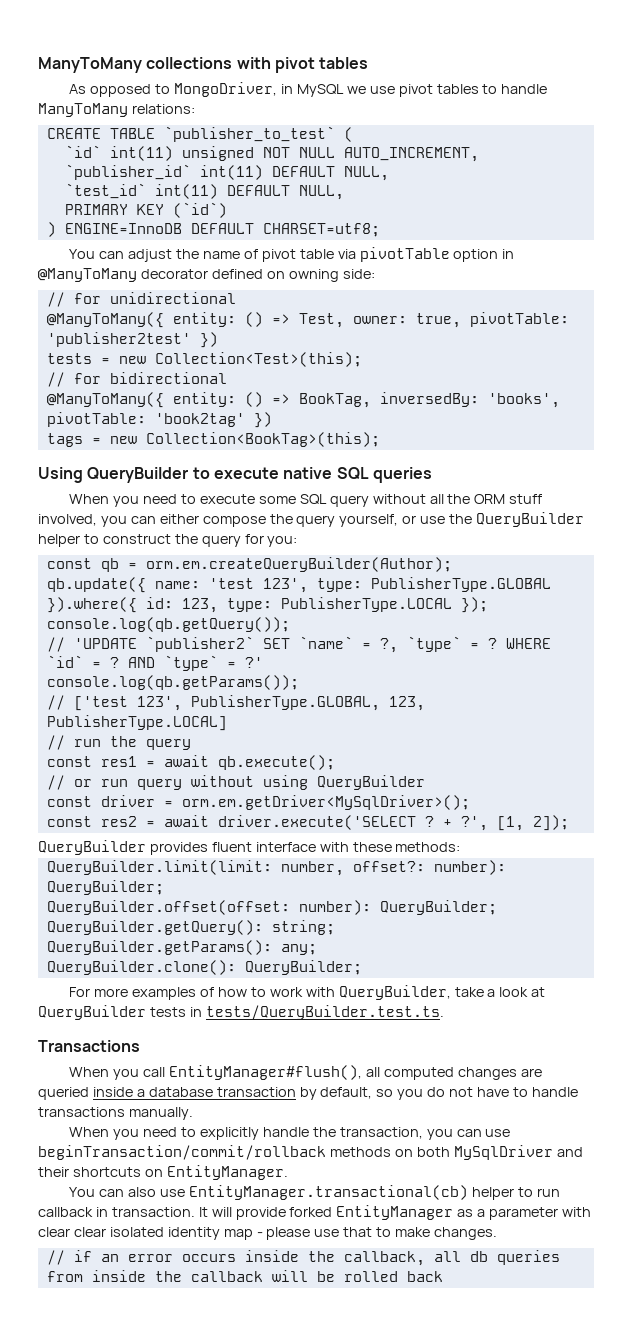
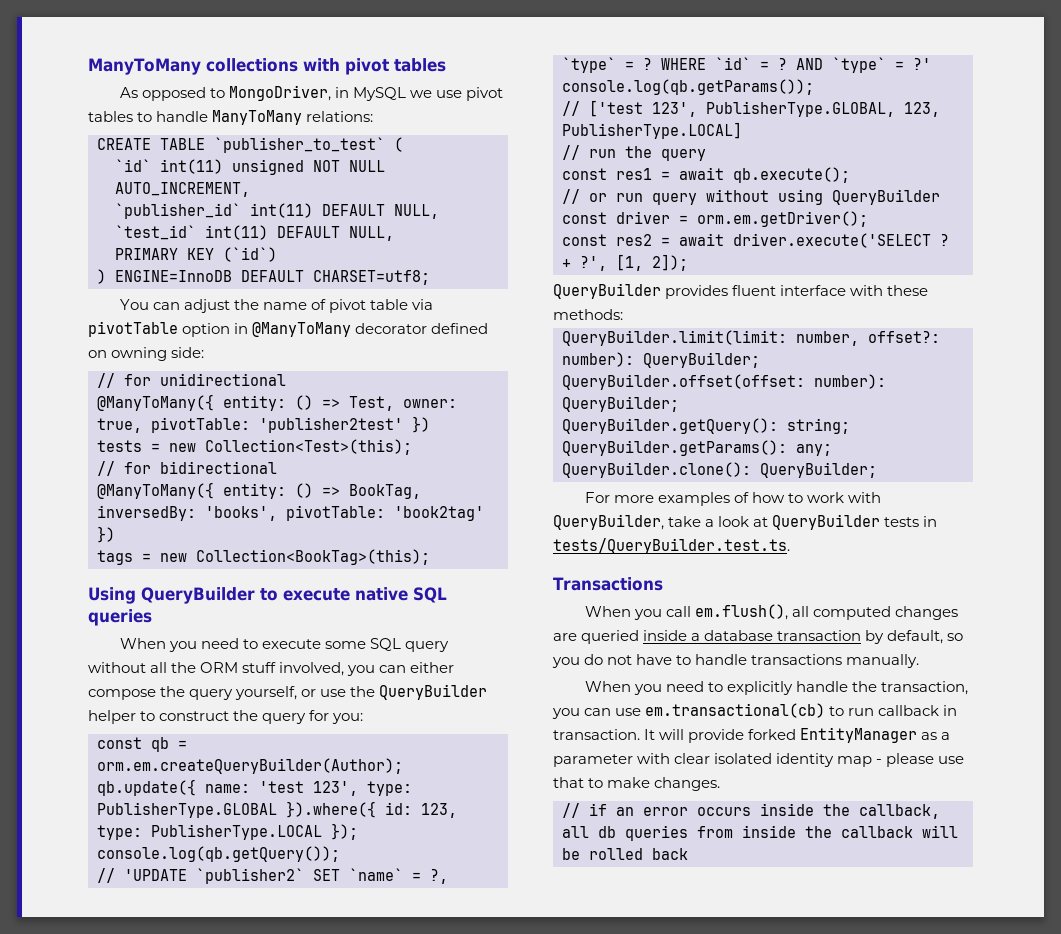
- const driver = orm.em.getDriver<MySqlDriver>();
+ const driver = orm.em.getDriver();
- When you call EntityManager#flush(), all computed changes are queried inside a database transaction by default, so you do not have to handle transactions manually.
+ When you call em.flush(), all computed changes are queried inside a database transaction by default, so you do not have to handle transactions manually.
- When you need to explicitly handle the transaction, you can use beginTransaction/commit/rollback methods on both MySqlDriver and their shortcuts on EntityManager.
- You can also use EntityManager.transactional(cb) helper to run callback in transaction.
+ When you need to explicitly handle the transaction, you can use em.transactional(cb) to run callback in transaction.
- It will provide forked EntityManager as a parameter with clear clear isolated identity map - please use that to make changes.
+ It will provide forked EntityManager as a parameter with clear isolated identity map - please use that to make changes.

